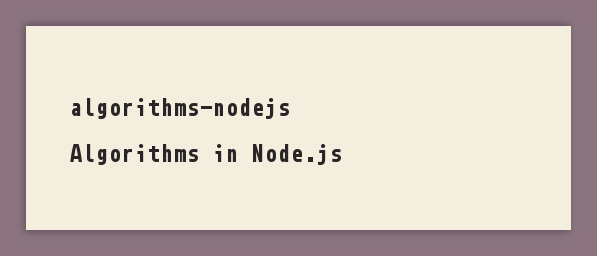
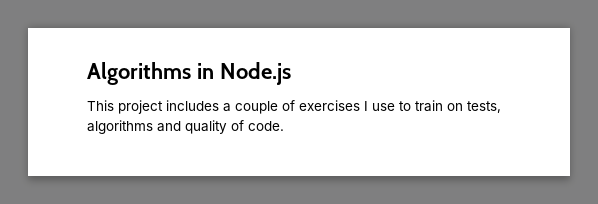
- algorithms-nodejs
+ This project includes a couple of exercises I use to train on tests, algorithms and quality of code.

